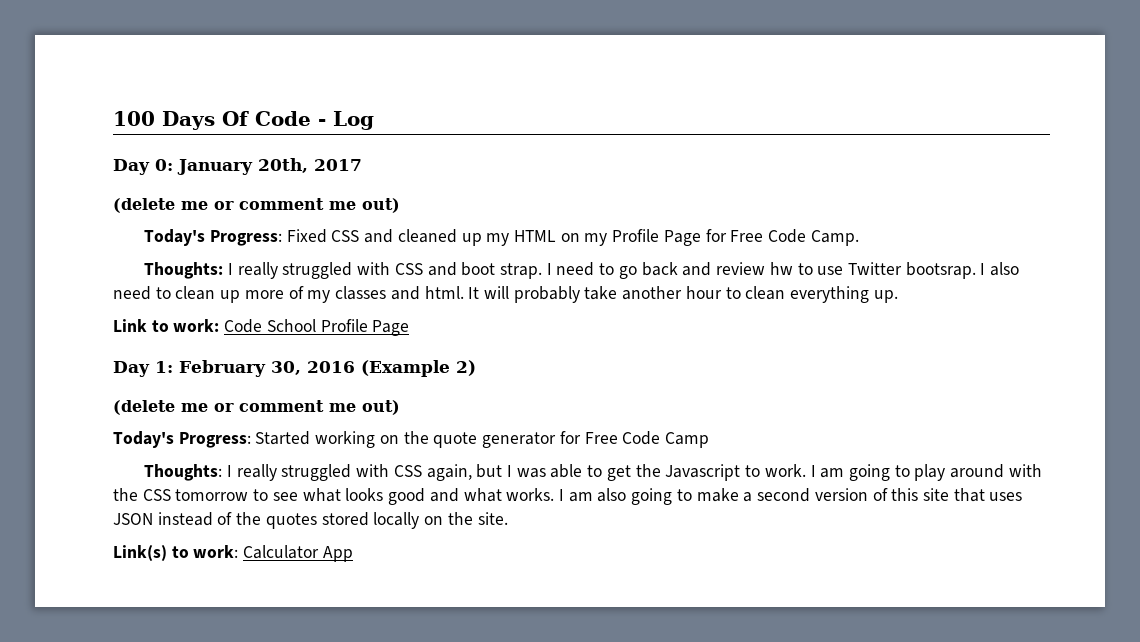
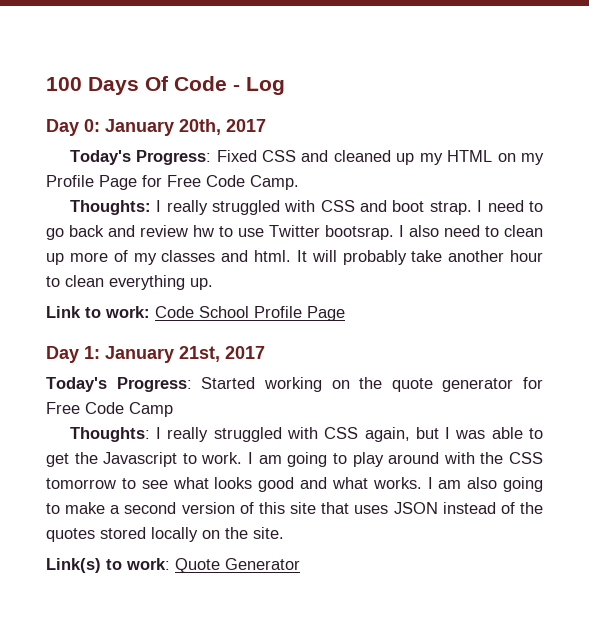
  Day 0: January 20th, 2017
- (delete me or comment me out)
- Day 1: February 30, 2016 (Example 2)
- (delete me or comment me out)
+ Day 1: January 21st, 2017
- Link(s) to work: Calculator App
+ Link(s) to work: Quote Generator

